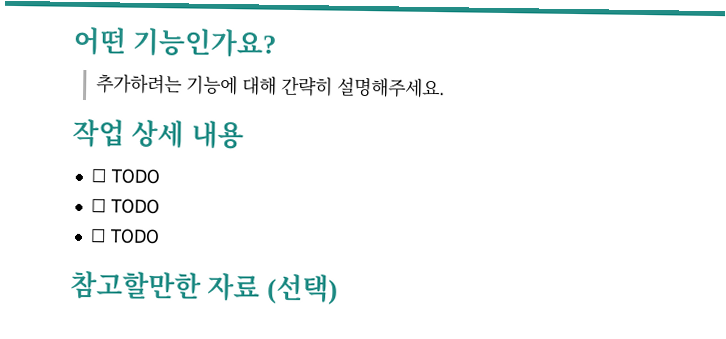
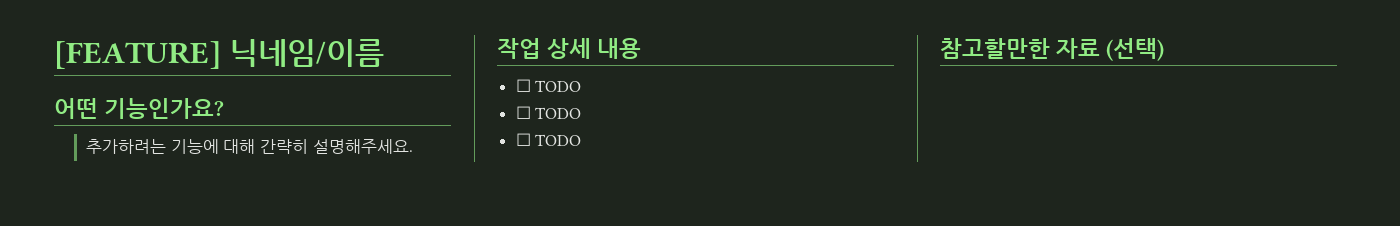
+ [FEATURE] 닉네임/이름

